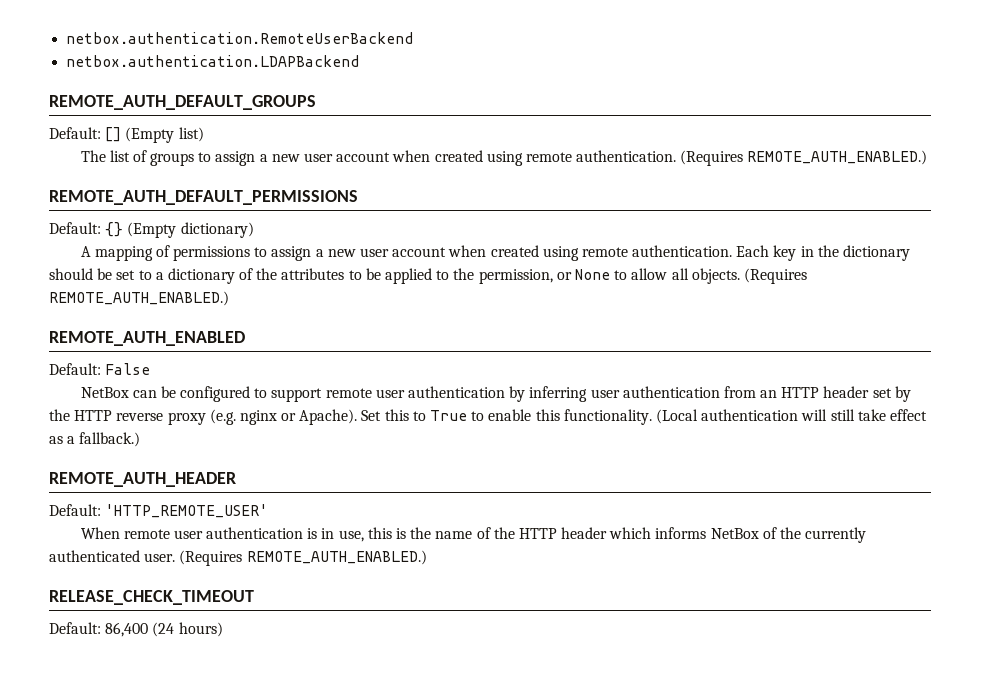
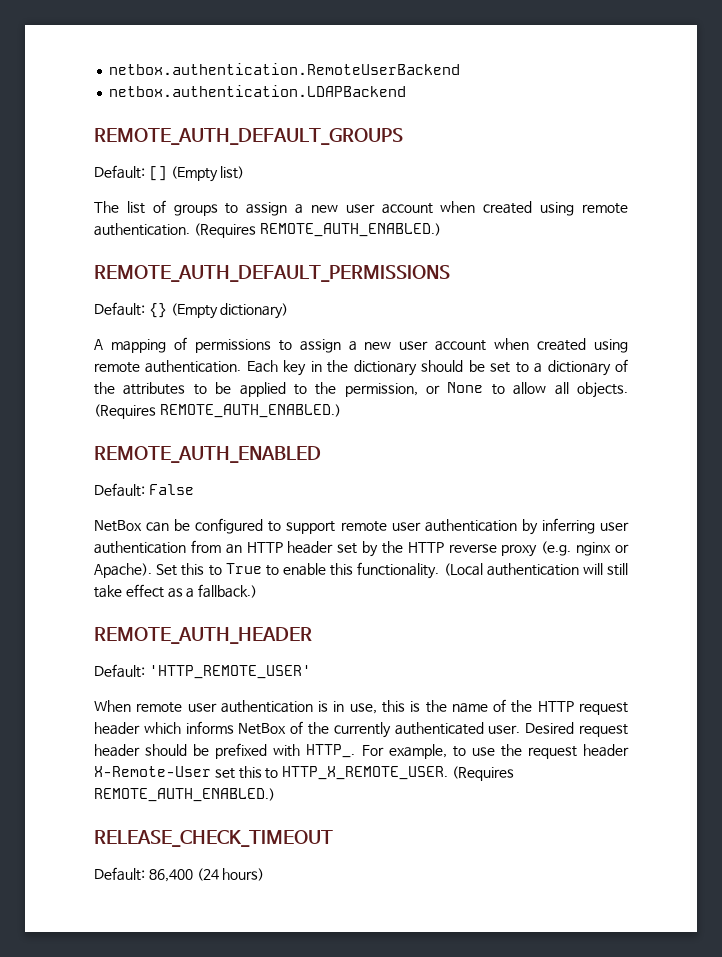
- When remote user authentication is in use, this is the name of the HTTP header which informs NetBox of the currently authenticated user.
+ When remote user authentication is in use, this is the name of the HTTP request header which informs NetBox of the currently authenticated user.
+ Desired request header should be prefixed with HTTP_. For example, to use the request header X-Remote-User set this to HTTP_X_REMOTE_USER.

